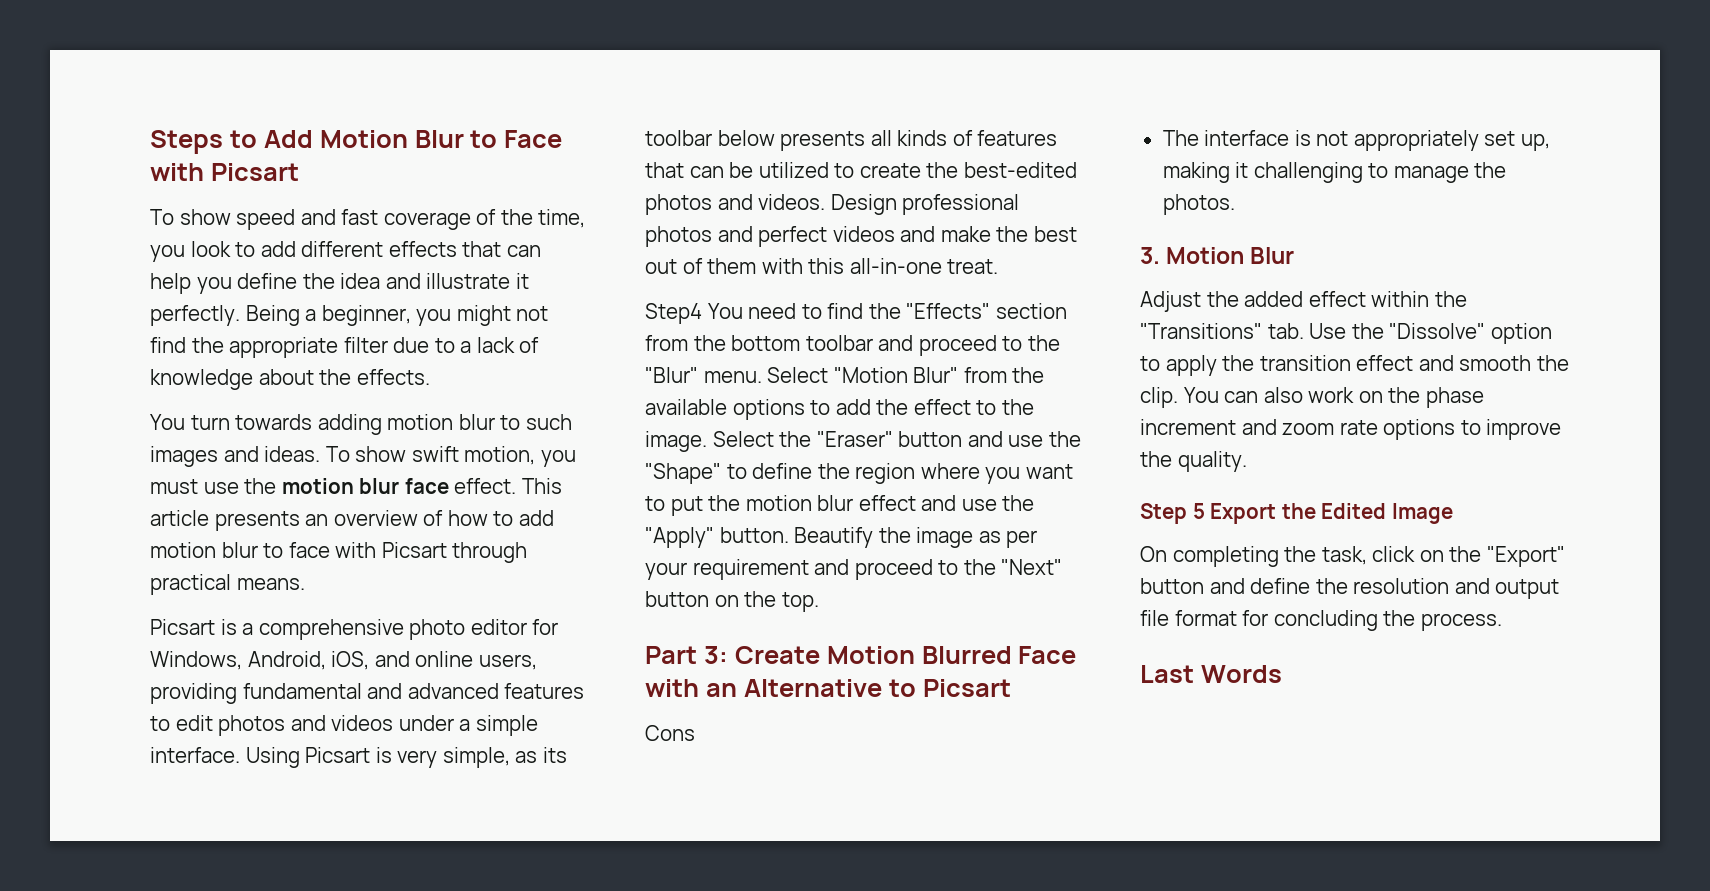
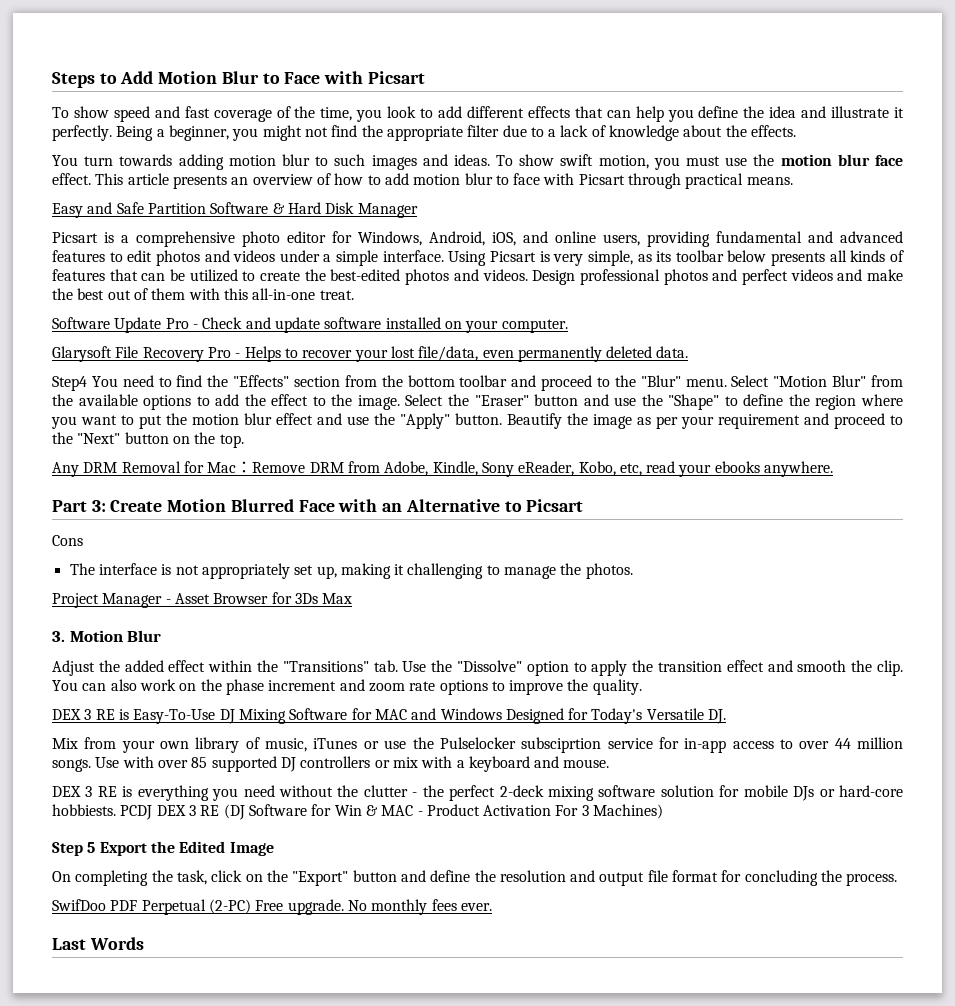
+ Easy and Safe Partition Software & Hard Disk Manager
+ Software Update Pro - Check and update software installed on your computer.
+ Glarysoft File Recovery Pro - Helps to recover your lost file/data, even permanently deleted data.
+ Any DRM Removal for Mac：Remove DRM from Adobe, Kindle, Sony eReader, Kobo, etc, read your ebooks anywhere.
+ Project Manager - Asset Browser for 3Ds Max
+ DEX 3 RE is Easy-To-Use DJ Mixing Software for MAC and Windows Designed for Today's Versatile DJ.
+ Mix from your own library of music, iTunes or use the Pulselocker subsciprtion service for in-app access to over 44 million songs. Use with over 85 supported DJ controllers or mix with a keyboard and mouse.
+ DEX 3 RE is everything you need without the clutter - the perfect 2-deck mixing software solution for mobile DJs or hard-core hobbiests. PCDJ DEX 3 RE (DJ Software for Win & MAC - Product Activation For 3 Machines)
+ SwifDoo PDF Perpetual (2-PC) Free upgrade. No monthly fees ever.

